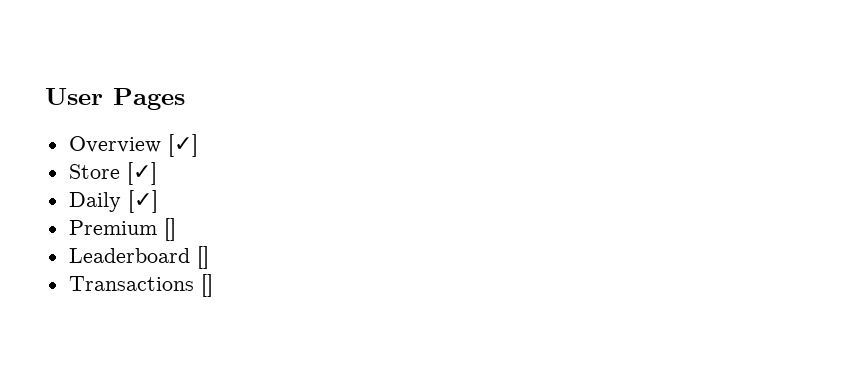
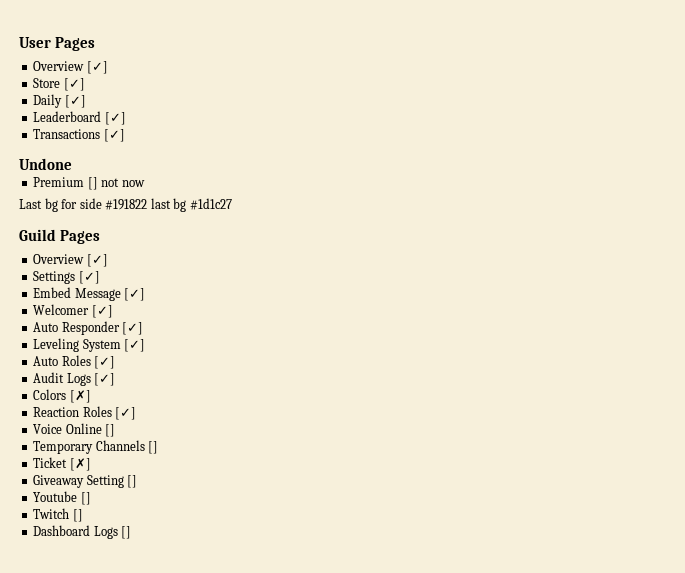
- Premium []
- Leaderboard []
- Transactions []
+ Leaderboard [✓]
+ Transactions [✓]
+ Undone
+ Premium [] not now
+ Last bg for side #191822 last bg #1d1c27
+ Guild Pages
+ Overview [✓]
+ Settings [✓]
+ Embed Message [✓]
+ Welcomer [✓]
+ Auto Responder [✓]
+ Leveling System [✓]
+ Auto Roles [✓]
+ Audit Logs [✓]
+ Colors [✗]
+ Reaction Roles [✓]
+ Voice Online []
+ Temporary Channels []
+ Ticket [✗]
+ Giveaway Setting []
+ Youtube []
+ Twitch []
+ Dashboard Logs []

